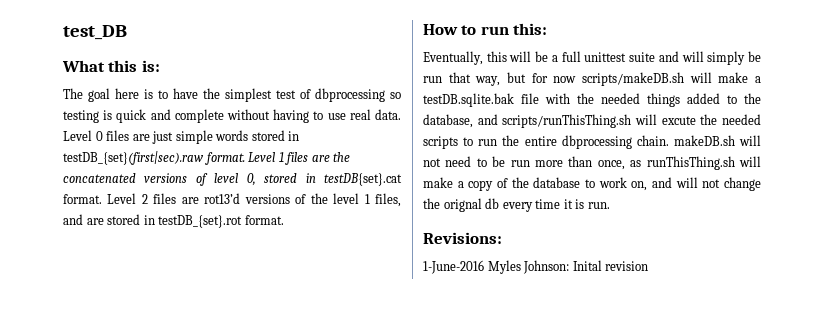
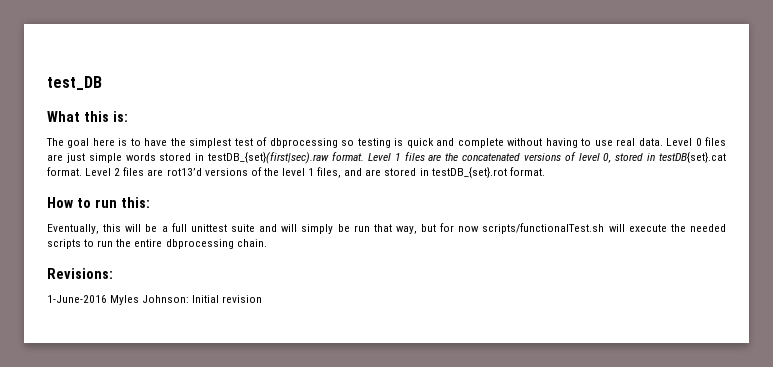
- Eventually, this will be a full unittest suite and will simply be run that way, but for now scripts/makeDB.sh will make a testDB.sqlite.bak file with the needed things added to the database, and scripts/runThisThing.sh will excute the needed scripts to run the entire dbprocessing chain. makeDB.sh will not need to be run more than once, as runThisThing.sh will make a copy of the database to work on, and will not change the orignal db every time it is run.
+ Eventually, this will be a full unittest suite and will simply be run that way, but for now scripts/functionalTest.sh will execute the needed scripts to run the entire dbprocessing chain.
- 1-June-2016 Myles Johnson: Inital revision
+ 1-June-2016 Myles Johnson: Initial revision

